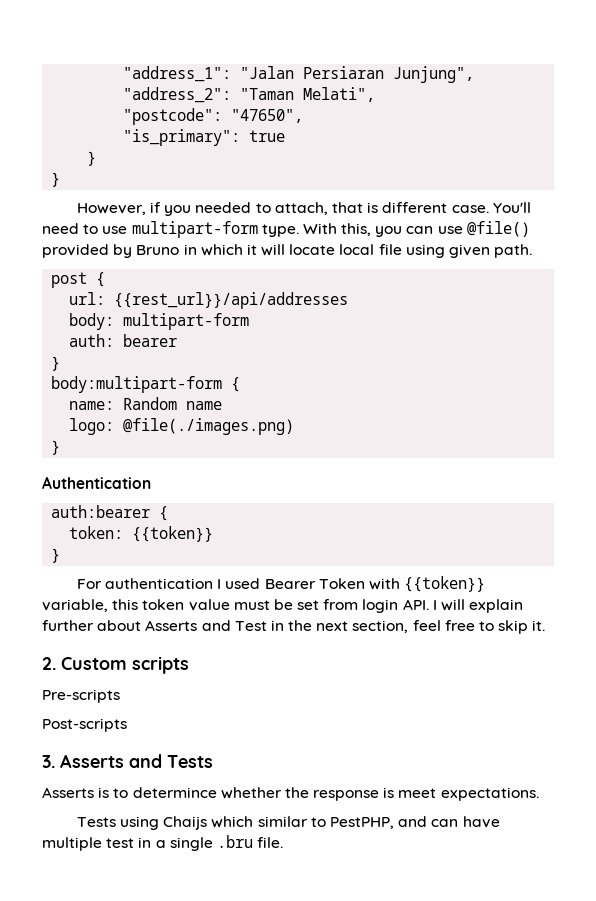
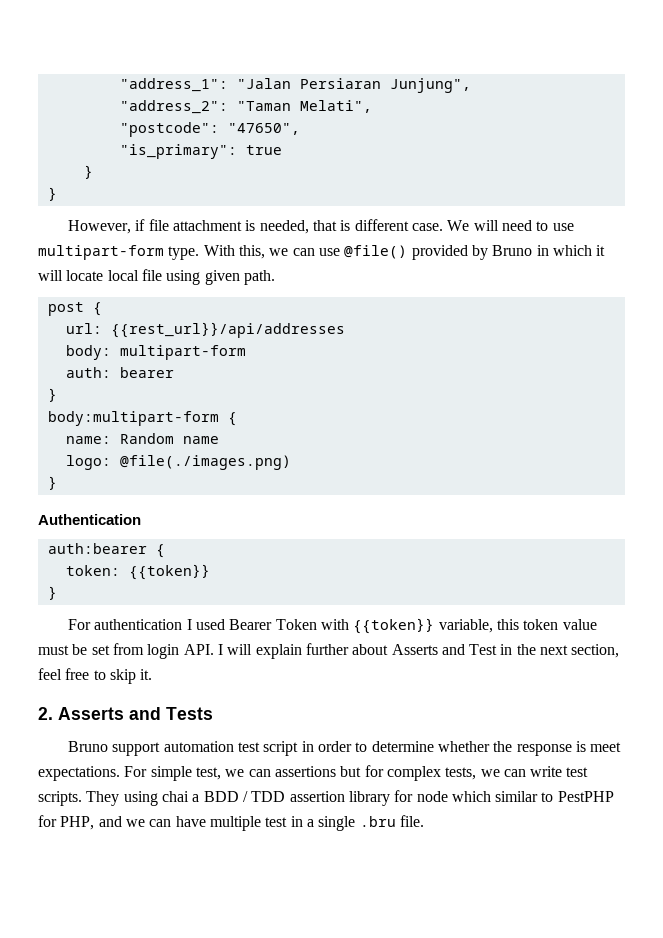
- However, if you needed to attach, that is different case.
+ However, if file attachment is needed, that is different case.
- You'll need to use multipart-form type.
+ We will need to use multipart-form type.
- With this, you can use @file() provided by Bruno in which it will locate local file using given path.
+ With this, we can use @file() provided by Bruno in which it will locate local file using given path.
- 2. Custom scripts
- Pre-scripts
- Post-scripts
- 3. Asserts and Tests
- Asserts is to determince whether the response is meet expectations.
- Tests using Chaijs which similar to PestPHP, and can have multiple test in a single .bru file.
+ 2. Asserts and Tests
+ Bruno support automation test script in order to determine whether the response is meet expectations. For simple test, we can assertions but for complex tests, we can write test scripts. They using chai a BDD / TDD assertion library for node which similar to PestPHP for PHP, and we can have multiple test in a single .bru file.

